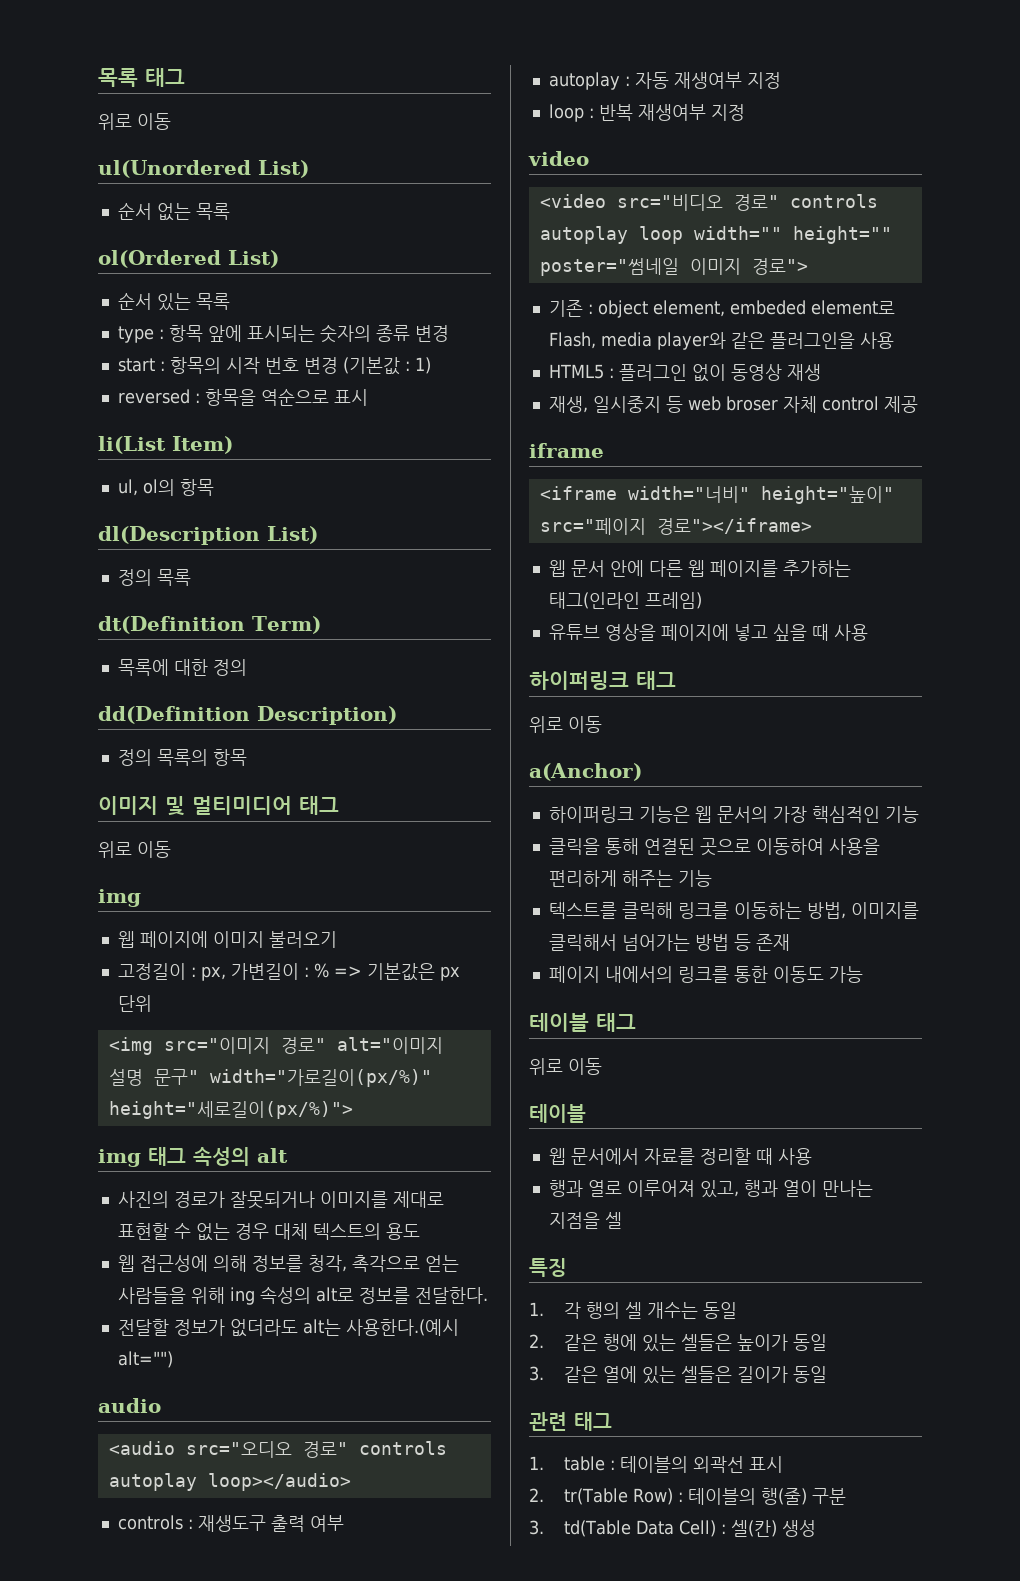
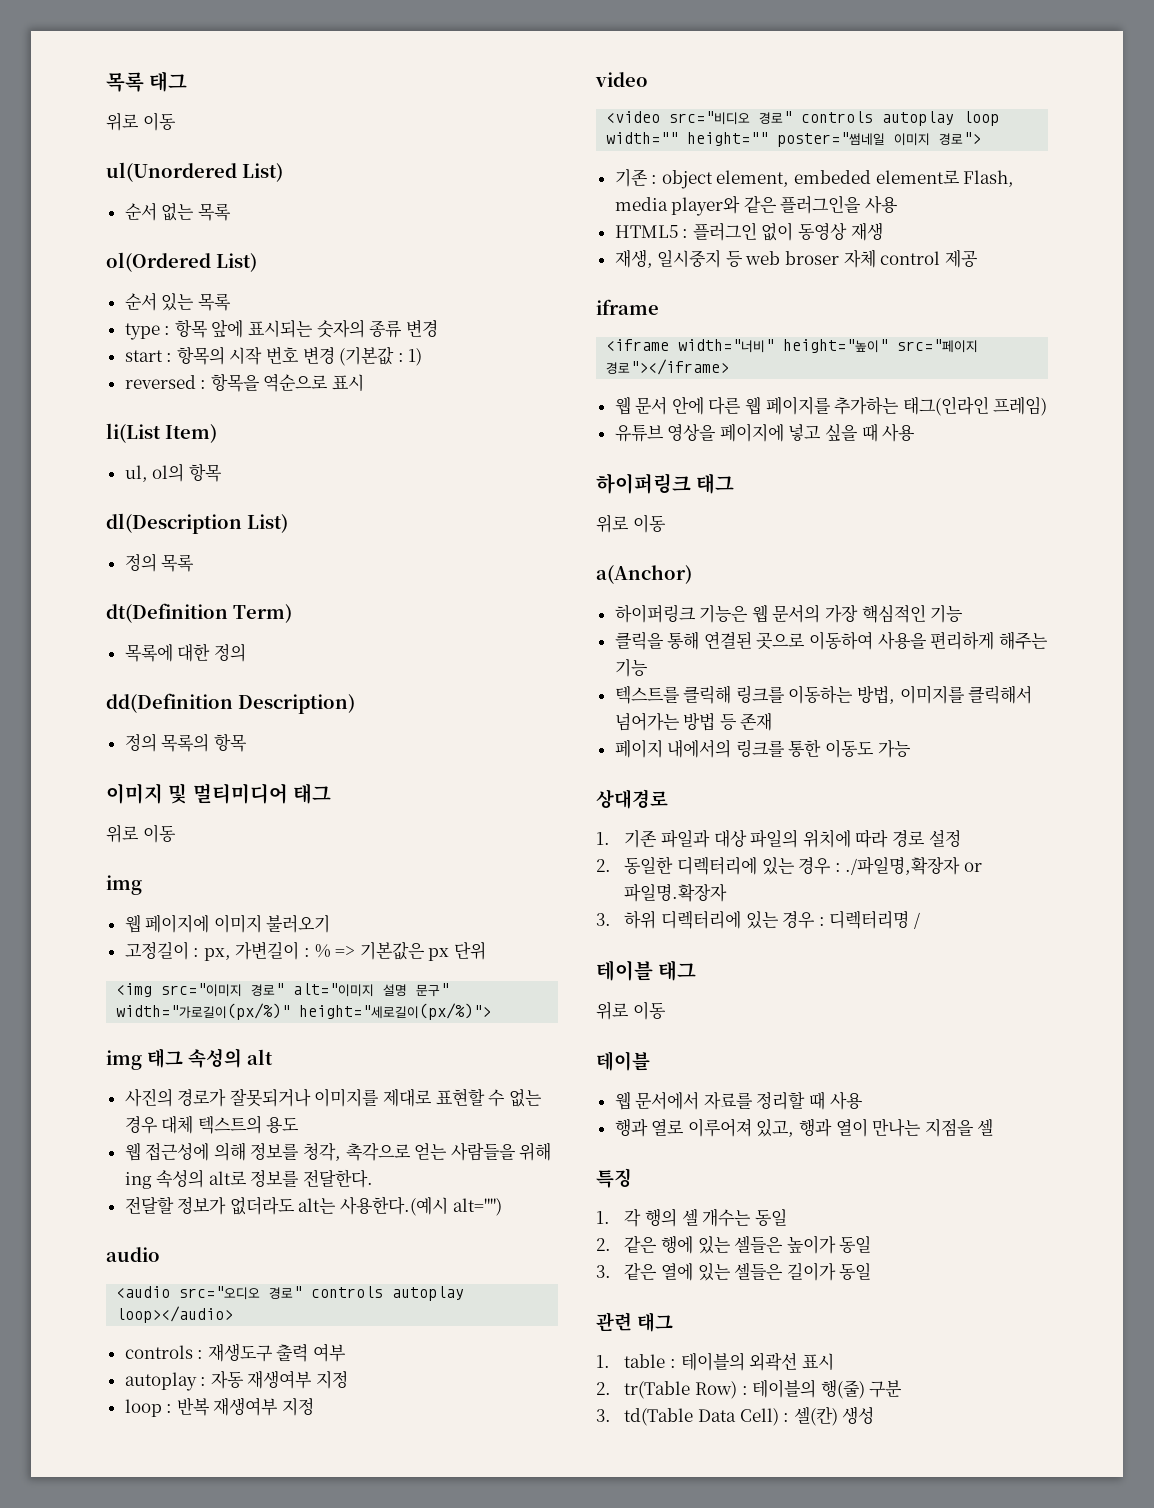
+ 상대경로
+ 1. 기존 파일과 대상 파일의 위치에 따라 경로 설정
+ 2. 동일한 디렉터리에 있는 경우 : ./파일명,확장자 or 파일명.확장자
+ 3. 하위 디렉터리에 있는 경우 : 디렉터리명 /

